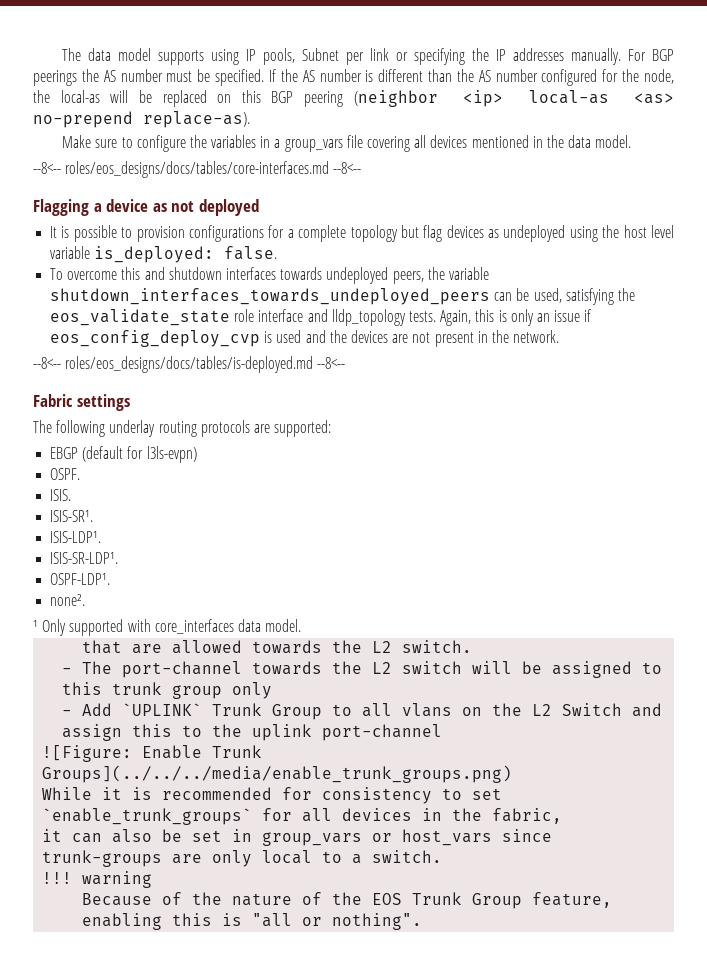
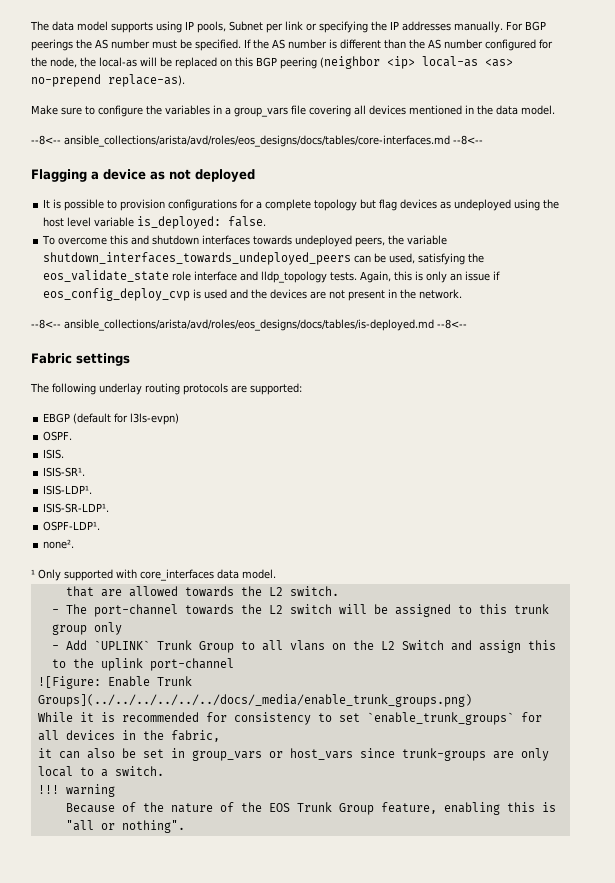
- --8<-- roles/eos_designs/docs/tables/core-interfaces.md --8<--
+ --8<-- ansible_collections/arista/avd/roles/eos_designs/docs/tables/core-interfaces.md --8<--
- --8<-- roles/eos_designs/docs/tables/is-deployed.md --8<--
+ --8<-- ansible_collections/arista/avd/roles/eos_designs/docs/tables/is-deployed.md --8<--
- ![Figure: Enable Trunk Groups](../../../media/enable_trunk_groups.png)
+ ![Figure: Enable Trunk Groups](../../../../../../docs/_media/enable_trunk_groups.png)

